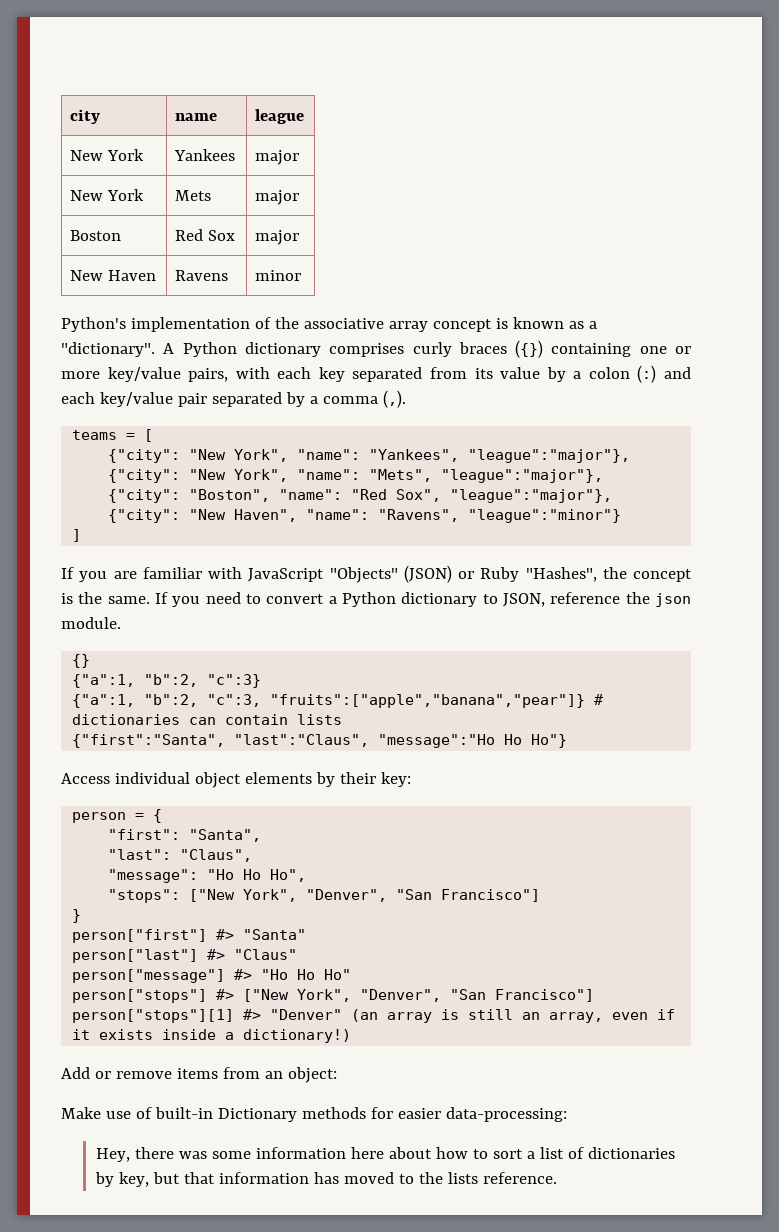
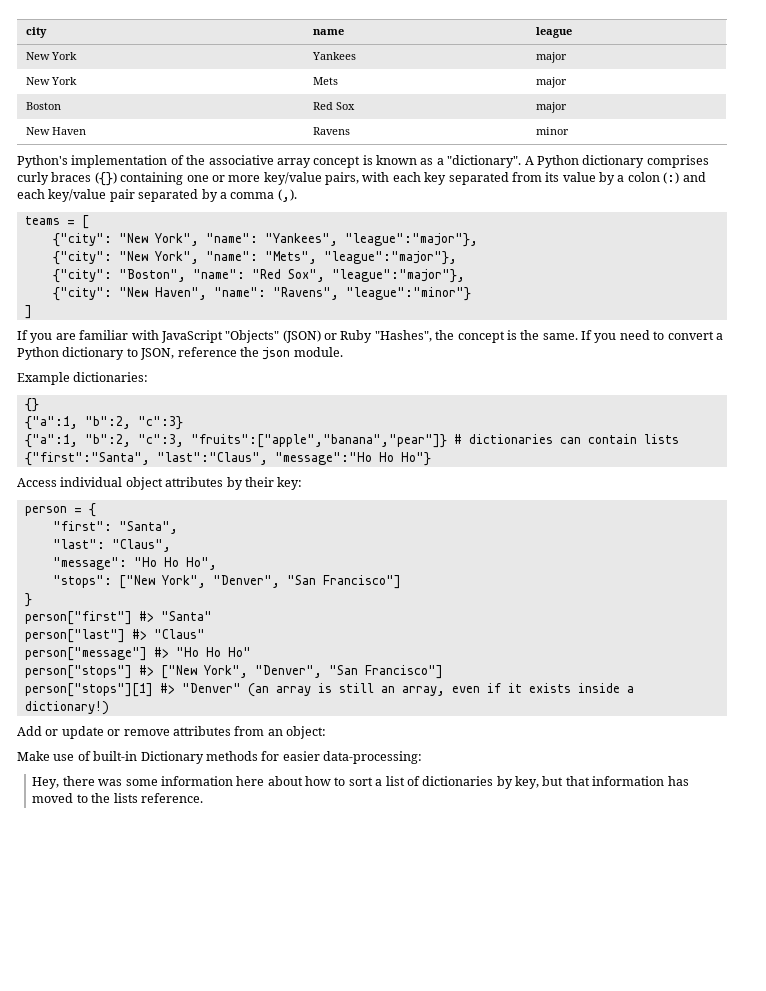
+ Example dictionaries:
- Access individual object elements by their key:
+ Access individual object attributes by their key:
- Add or remove items from an object:
+ Add or update or remove attributes from an object:

